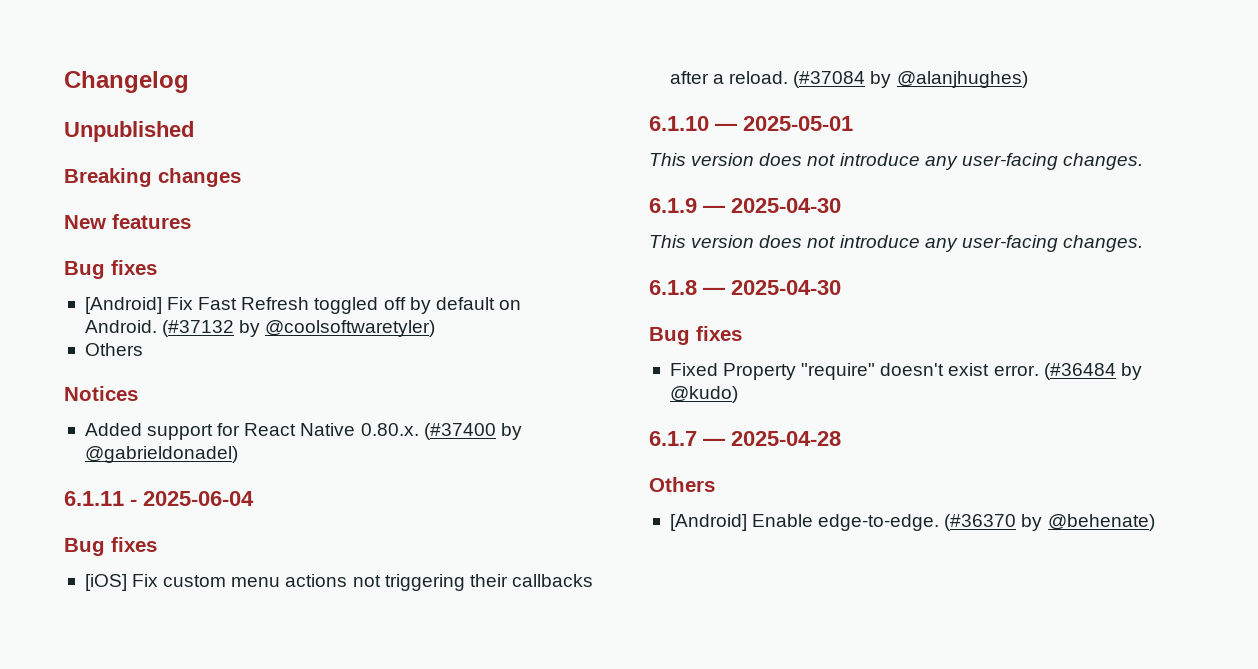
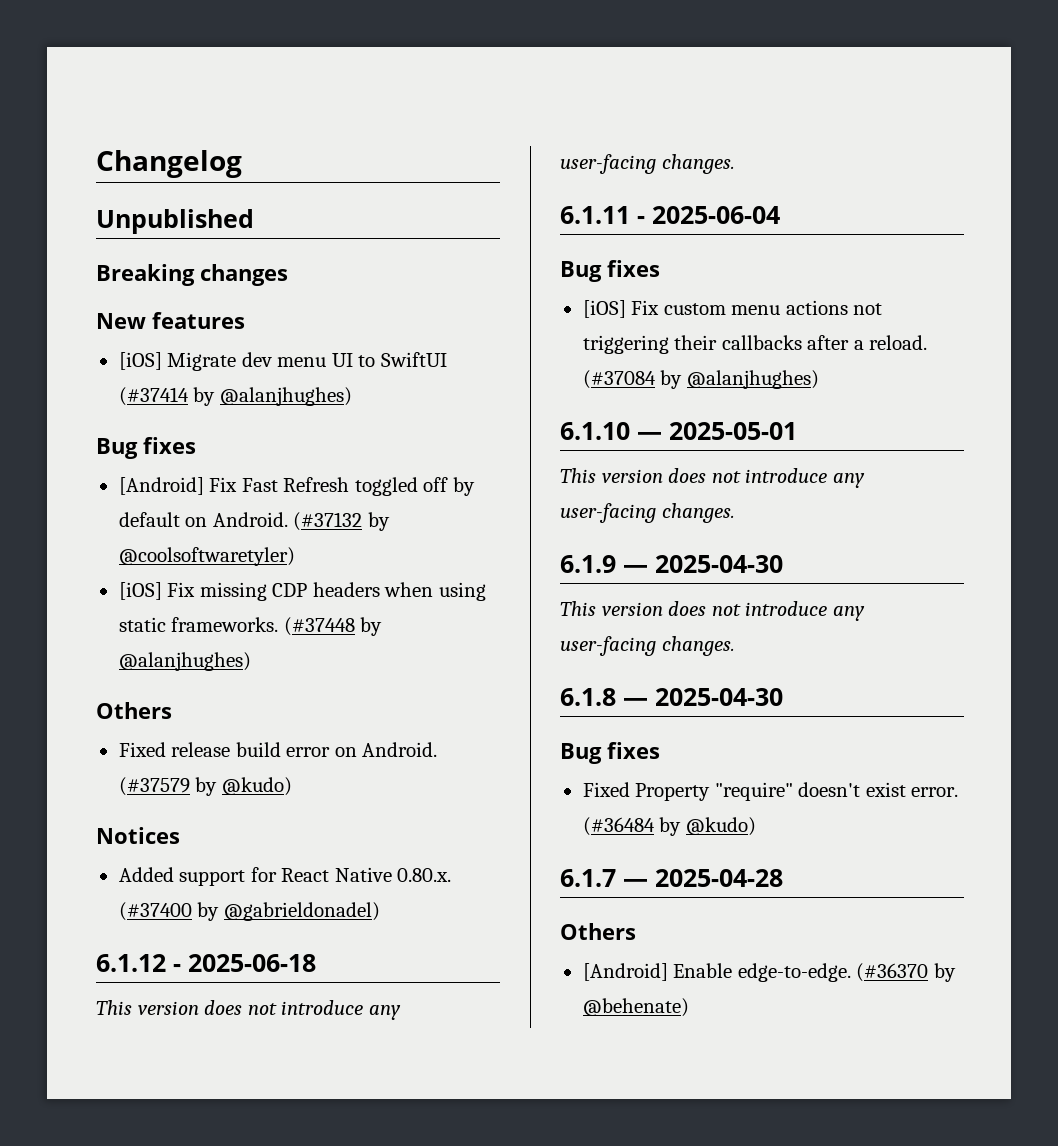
+ [iOS] Migrate dev menu UI to SwiftUI (#37414 by @alanjhughes)
  (#37132 by @coolsoftwaretyler)
+ [iOS] Fix missing CDP headers when using static frameworks. (#37448 by @alanjhughes)
  Others
+ Fixed release build error on Android. (#37579 by @kudo)
+ 6.1.12 - 2025-06-18
+ This version does not introduce any user-facing changes.

